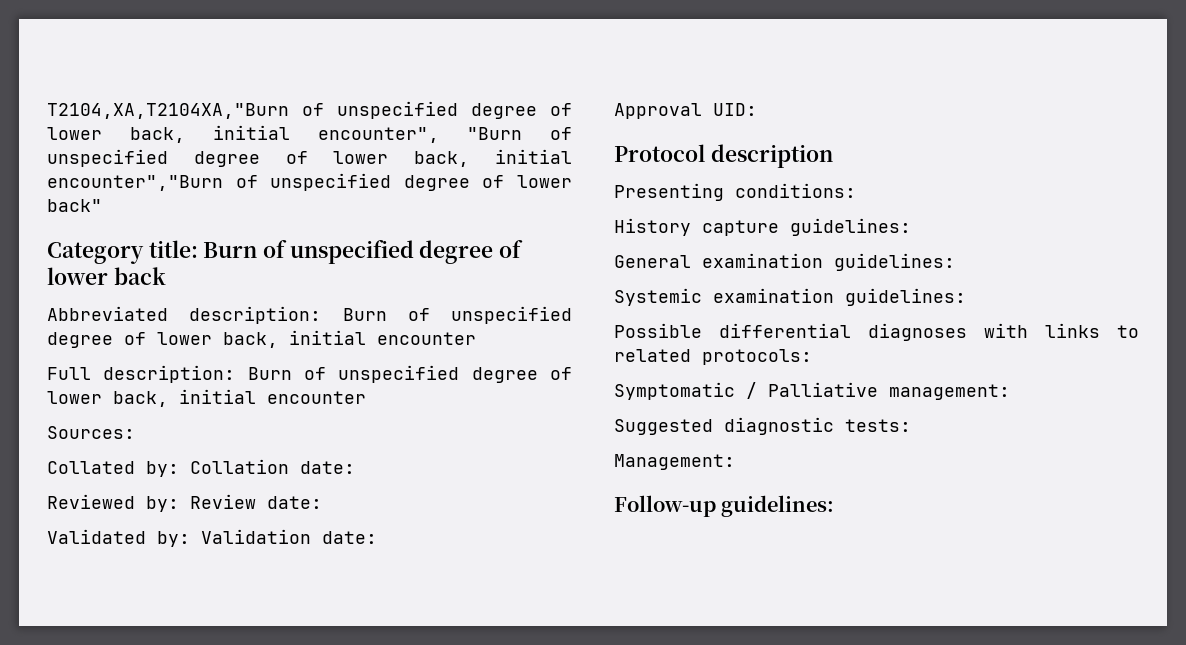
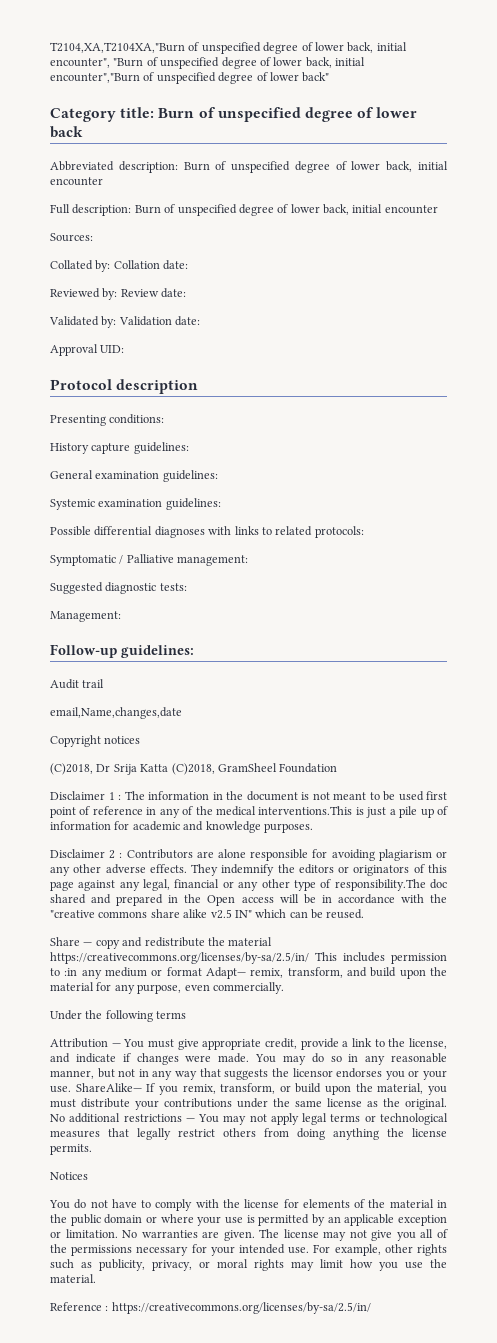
+ Audit trail
+ email,Name,changes,date
+ Copyright notices
+ (C)2018, Dr Srija Katta (C)2018, GramSheel Foundation
+ Disclaimer 1 : The information in the document is not meant to be used first point of reference in any of the medical interventions.This is just a pile up of information for academic and knowledge purposes.
+ Disclaimer 2 : Contributors are alone responsible for avoiding plagiarism or any other adverse effects. They indemnify the editors or originators of this page against any legal, financial or any other type of responsibility.The doc shared and prepared in the Open access will be in accordance with the "creative commons share alike v2.5 IN" which can be reused.
+ Share — copy and redistribute the material https://creativecommons.org/licenses/by-sa/2.5/in/ This includes permission to :in any medium or format Adapt— remix, transform, and build upon the material for any purpose, even commercially.
+ Under the following terms
+ Attribution — You must give appropriate credit, provide a link to the license, and indicate if changes were made. You may do so in any reasonable manner, but not in any way that suggests the licensor endorses you or your use. ShareAlike— If you remix, transform, or build upon the material, you must distribute your contributions under the same license as the original. No additional restrictions — You may not apply legal terms or technological measures that legally restrict others from doing anything the license permits.
+ Notices
+ You do not have to comply with the license for elements of the material in the public domain or where your use is permitted by an applicable exception or limitation. No warranties are given. The license may not give you all of the permissions necessary for your intended use. For example, other rights such as publicity, privacy, or moral rights may limit how you use the material.
+ Reference : https://creativecommons.org/licenses/by-sa/2.5/in/

